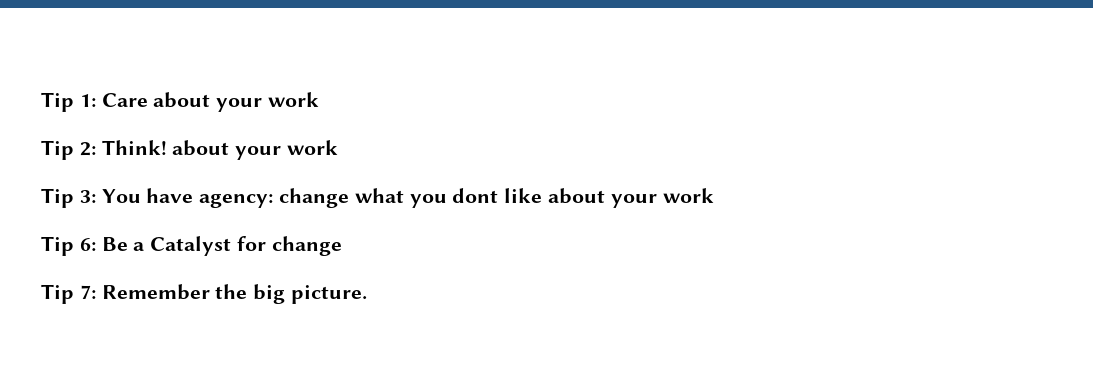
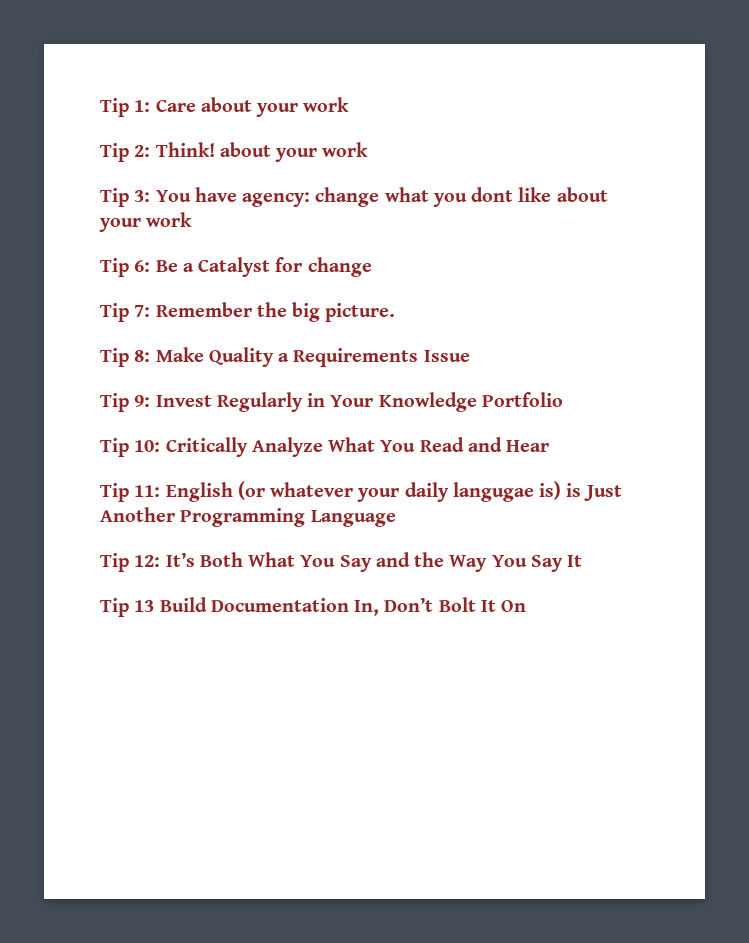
+ Tip 8: Make Quality a Requirements Issue
+ Tip 9: Invest Regularly in Your Knowledge Portfolio
+ Tip 10: Critically Analyze What You Read and Hear
+ Tip 11: English (or whatever your daily langugae is) is Just Another Programming Language
+ Tip 12: It’s Both What You Say and the Way You Say It
+ Tip 13 Build Documentation In, Don’t Bolt It On

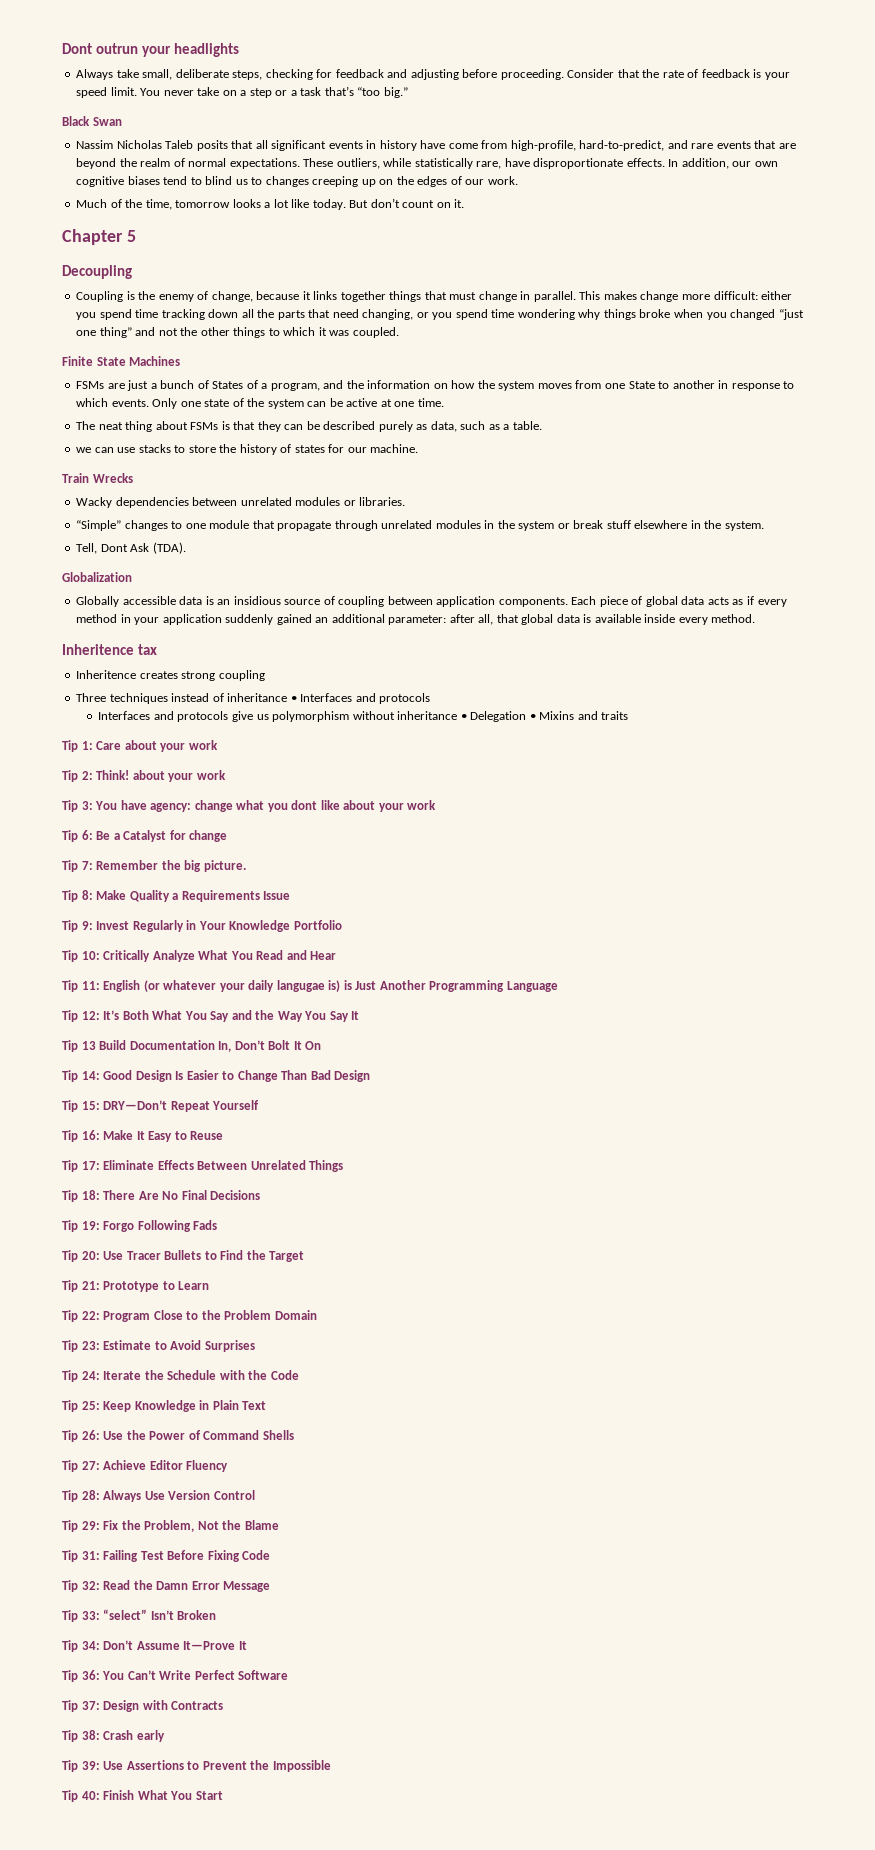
+ Dont outrun your headlights
+ Always take small, deliberate steps, checking for feedback and adjusting before proceeding. Consider that the rate of feedback is your speed limit. You never take on a step or a task that’s “too big.”
+ Black Swan
+ Nassim Nicholas Taleb posits that all significant events in history have come from high-profile, hard-to-predict, and rare events that are beyond the realm of normal expectations. These outliers, while statistically rare, have disproportionate effects. In addition, our own cognitive biases tend to blind us to changes creeping up on the edges of our work.
+ Much of the time, tomorrow looks a lot like today. But don’t count on it.
+ Chapter 5
+ Decoupling
+ Coupling is the enemy of change, because it links together things that must change in parallel. This makes change more difficult: either you spend time tracking down all the parts that need changing, or you spend time wondering why things broke when you changed “just one thing” and not the other things to which it was coupled.
+ Finite State Machines
+ FSMs are just a bunch of States of a program, and the information on how the system moves from one State to another in response to which events. Only one state of the system can be active at one time.
+ The neat thing about FSMs is that they can be described purely as data, such as a table.
+ we can use stacks to store the history of states for our machine.
+ Train Wrecks
+ Wacky dependencies between unrelated modules or libraries.
+ “Simple” changes to one module that propagate through unrelated modules in the system or break stuff elsewhere in the system.
+ Tell, Dont Ask (TDA).
+ Globalization
+ Globally accessible data is an insidious source of coupling between application components. Each piece of global data acts as if every method in your application suddenly gained an additional parameter: after all, that global data is available inside every method.
+ Inheritence tax
+ Inheritence creates strong coupling
+ Three techniques instead of inheritance • Interfaces and protocols
+ Interfaces and protocols give us polymorphism without inheritance • Delegation • Mixins and traits
+ Tip 14: Good Design Is Easier to Change Than Bad Design
+ Tip 15: DRY—Don’t Repeat Yourself
+ Tip 16: Make It Easy to Reuse
+ Tip 17: Eliminate Effects Between Unrelated Things
+ Tip 18: There Are No Final Decisions
+ Tip 19: Forgo Following Fads
+ Tip 20: Use Tracer Bullets to Find the Target
+ Tip 21: Prototype to Learn
+ Tip 22: Program Close to the Problem Domain
+ Tip 23: Estimate to Avoid Surprises
+ Tip 24: Iterate the Schedule with the Code
+ Tip 25: Keep Knowledge in Plain Text
+ Tip 26: Use the Power of Command Shells
+ Tip 27: Achieve Editor Fluency
+ Tip 28: Always Use Version Control
+ Tip 29: Fix the Problem, Not the Blame
+ Tip 31: Failing Test Before Fixing Code
+ Tip 32: Read the Damn Error Message
+ Tip 33: “select” Isn’t Broken
+ Tip 34: Don’t Assume It—Prove It
+ Tip 36: You Can’t Write Perfect Software
+ Tip 37: Design with Contracts
+ Tip 38: Crash early
+ Tip 39: Use Assertions to Prevent the Impossible
+ Tip 40: Finish What You Start

